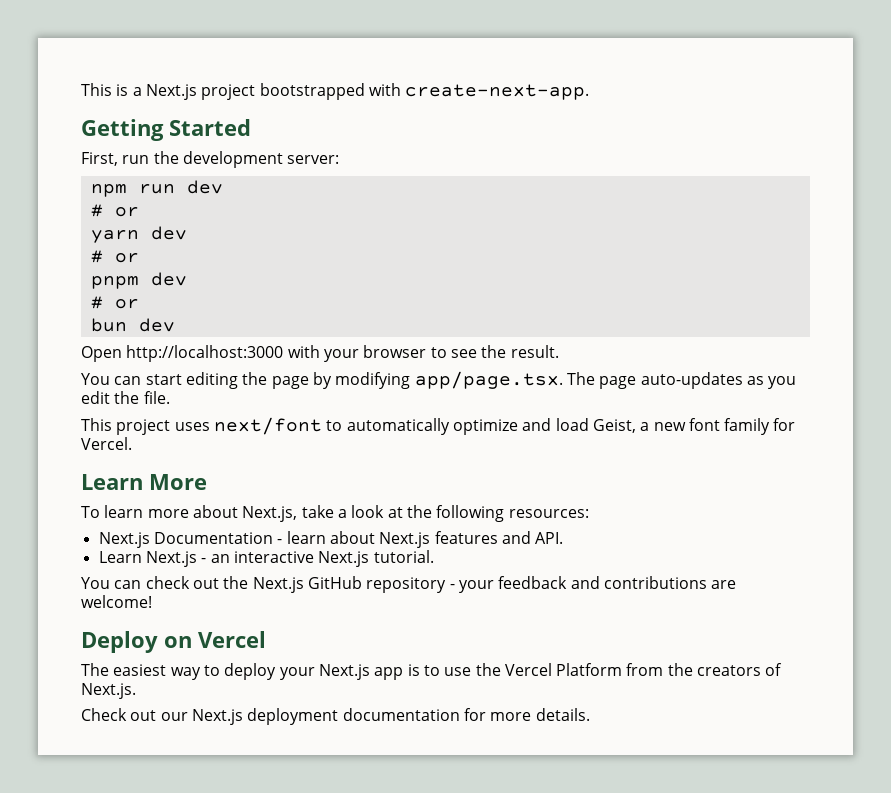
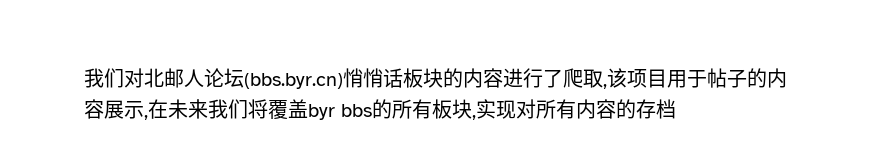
- This is a Next.js project bootstrapped with create-next-app.
- Getting Started
- First, run the development server:
- npm run dev
- # or
- yarn dev
- # or
- pnpm dev
- # or
- bun dev
- Open http://localhost:3000 with your browser to see the result.
- You can start editing the page by modifying app/page.tsx. The page auto-updates as you edit the file.
- This project uses next/font to automatically optimize and load Geist, a new font family for Vercel.
- Learn More
- To learn more about Next.js, take a look at the following resources:
- Next.js Documentation - learn about Next.js features and API.
- Learn Next.js - an interactive Next.js tutorial.
- You can check out the Next.js GitHub repository - your feedback and contributions are welcome!
- Deploy on Vercel
- The easiest way to deploy your Next.js app is to use the Vercel Platform from the creators of Next.js.
- Check out our Next.js deployment documentation for more details.
+ 我们对北邮人论坛(bbs.byr.cn)悄悄话板块的内容进行了爬取,该项目用于帖子的内容展示,在未来我们将覆盖byr bbs的所有板块,实现对所有内容的存档

